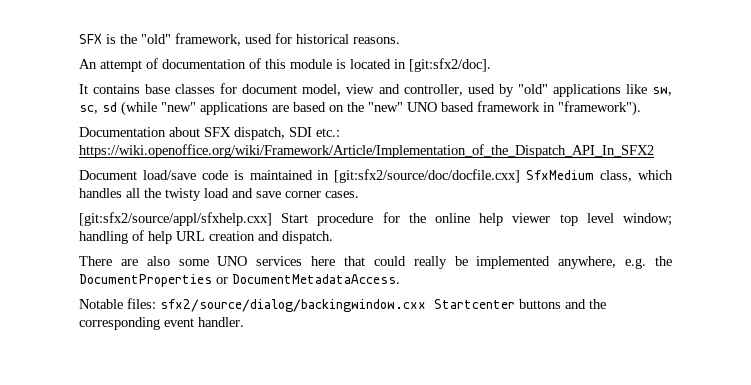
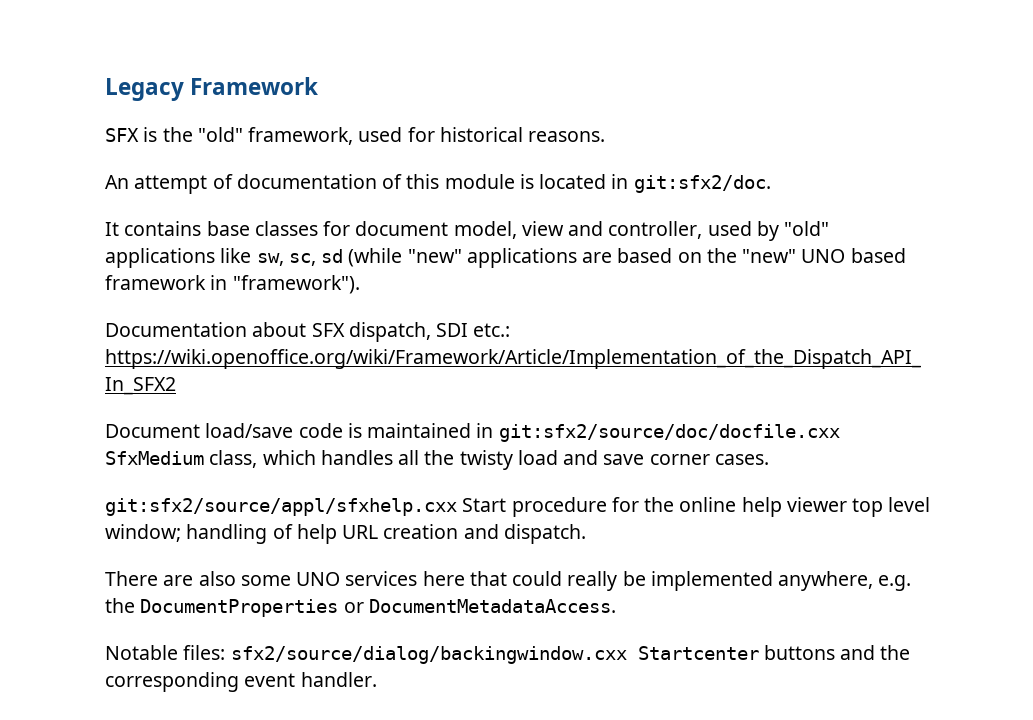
+ Legacy Framework
- An attempt of documentation of this module is located in [git:sfx2/doc].
+ An attempt of documentation of this module is located in git:sfx2/doc.
- Document load/save code is maintained in [git:sfx2/source/doc/docfile.cxx] SfxMedium class, which handles all the twisty load and save corner cases.
+ Document load/save code is maintained in git:sfx2/source/doc/docfile.cxx SfxMedium class, which handles all the twisty load and save corner cases.
- [git:sfx2/source/appl/sfxhelp.cxx] Start procedure for the online help viewer top level window; handling of help URL creation and dispatch.
+ git:sfx2/source/appl/sfxhelp.cxx Start procedure for the online help viewer top level window; handling of help URL creation and dispatch.

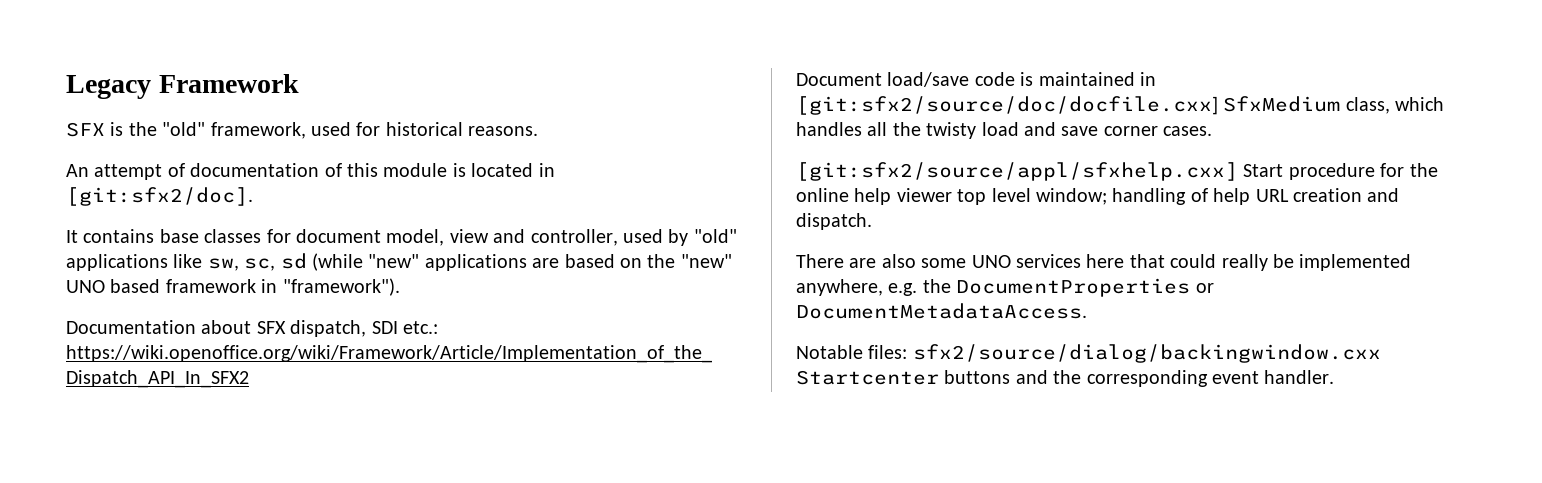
- An attempt of documentation of this module is located in git:sfx2/doc.
+ An attempt of documentation of this module is located in [git:sfx2/doc].
- Document load/save code is maintained in git:sfx2/source/doc/docfile.cxx SfxMedium class, which handles all the twisty load and save corner cases.
+ Document load/save code is maintained in [git:sfx2/source/doc/docfile.cxx] SfxMedium class, which handles all the twisty load and save corner cases.
- git:sfx2/source/appl/sfxhelp.cxx Start procedure for the online help viewer top level window; handling of help URL creation and dispatch.
+ [git:sfx2/source/appl/sfxhelp.cxx] Start procedure for the online help viewer top level window; handling of help URL creation and dispatch.

